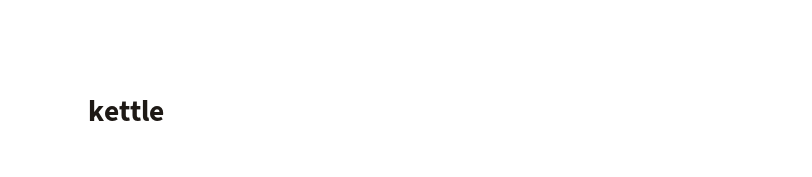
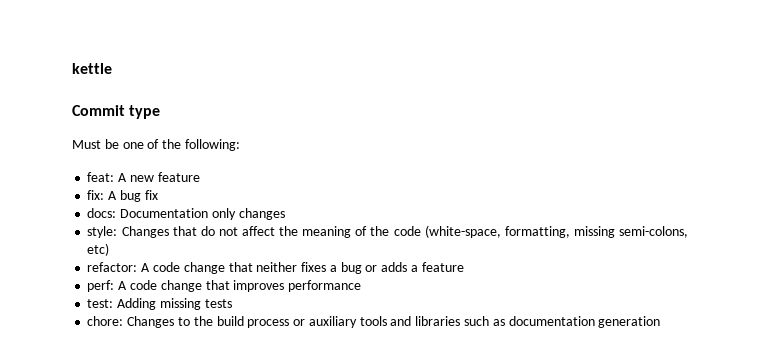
+ Commit type
+ Must be one of the following:
+ feat: A new feature
+ fix: A bug fix
+ docs: Documentation only changes
+ style: Changes that do not affect the meaning of the code (white-space, formatting, missing semi-colons, etc)
+ refactor: A code change that neither fixes a bug or adds a feature
+ perf: A code change that improves performance
+ test: Adding missing tests
+ chore: Changes to the build process or auxiliary tools and libraries such as documentation generation

